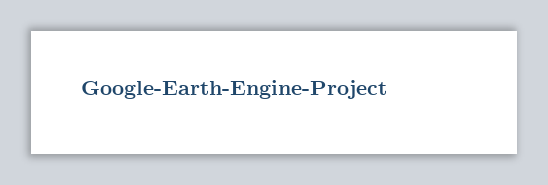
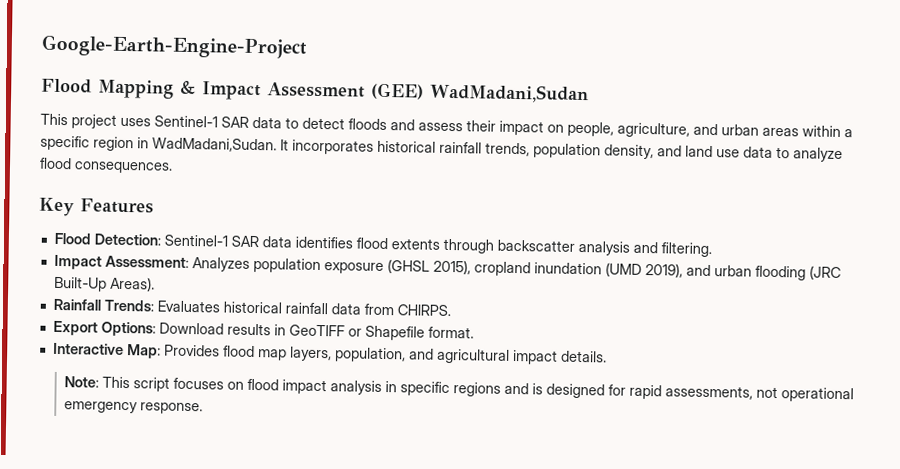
+ Flood Mapping & Impact Assessment (GEE) WadMadani,Sudan
+ This project uses Sentinel-1 SAR data to detect floods and assess their impact on people, agriculture, and urban areas within a specific region in WadMadani,Sudan. It incorporates historical rainfall trends, population density, and land use data to analyze flood consequences.
+ Key Features
+ Flood Detection: Sentinel-1 SAR data identifies flood extents through backscatter analysis and filtering.
+ Impact Assessment: Analyzes population exposure (GHSL 2015), cropland inundation (UMD 2019), and urban flooding (JRC Built-Up Areas).
+ Rainfall Trends: Evaluates historical rainfall data from CHIRPS.
+ Export Options: Download results in GeoTIFF or Shapefile format.
+ Interactive Map: Provides flood map layers, population, and agricultural impact details.
+ Note: This script focuses on flood impact analysis in specific regions and is designed for rapid assessments, not operational emergency response.

